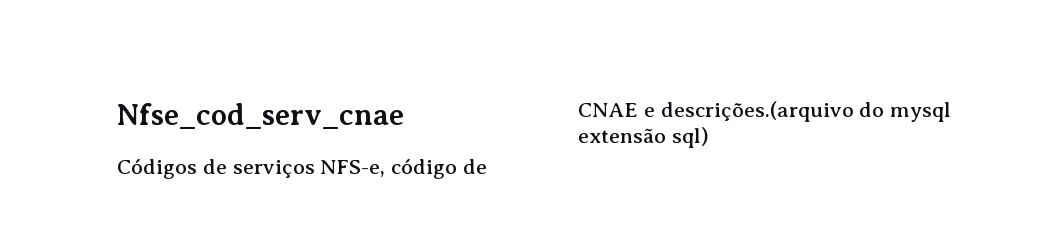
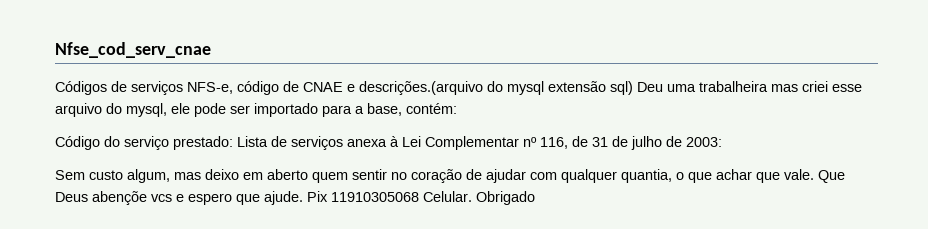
- Códigos de serviços NFS-e, código de CNAE e descrições.(arquivo do mysql extensão sql)
+ Códigos de serviços NFS-e, código de CNAE e descrições.(arquivo do mysql extensão sql) Deu uma trabalheira mas criei esse arquivo do mysql, ele pode ser importado para a base, contém:
+ Código do serviço prestado: Lista de serviços anexa à Lei Complementar nº 116, de 31 de julho de 2003:
+ Sem custo algum, mas deixo em aberto quem sentir no coração de ajudar com qualquer quantia, o que achar que vale. Que Deus abençõe vcs e espero que ajude. Pix 11910305068 Celular. Obrigado

